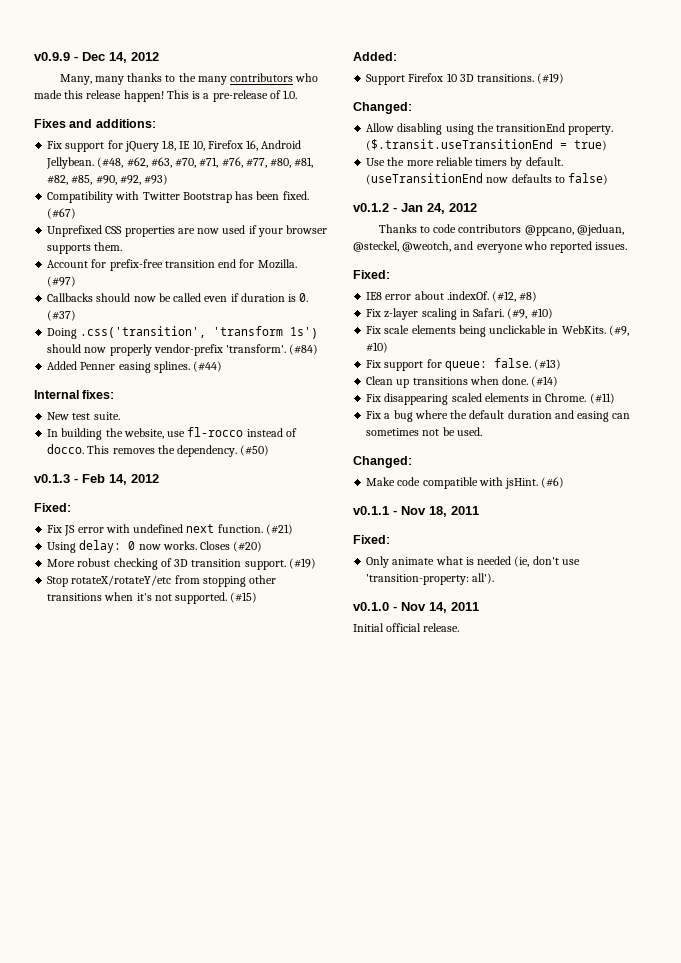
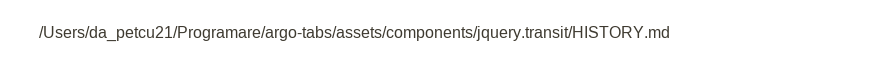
- v0.9.9 - Dec 14, 2012
- Many, many thanks to the many contributors who made this release happen! This is a pre-release of 1.0.
- Fixes and additions:
- Fix support for jQuery 1.8, IE 10, Firefox 16, Android Jellybean. (#48, #62, #63, #70, #71, #76, #77, #80, #81, #82, #85, #90, #92, #93)
- Compatibility with Twitter Bootstrap has been fixed. (#67)
- Unprefixed CSS properties are now used if your browser supports them.
- Account for prefix-free transition end for Mozilla. (#97)
- Callbacks should now be called even if duration is 0. (#37)
- Doing .css('transition', 'transform 1s') should now properly vendor-prefix 'transform'. (#84)
- Added Penner easing splines. (#44)
- Internal fixes:
- New test suite.
- In building the website, use fl-rocco instead of docco. This removes the dependency. (#50)
- v0.1.3 - Feb 14, 2012
- Fixed:
- Fix JS error with undefined next function. (#21)
- Using delay: 0 now works. Closes (#20)
- More robust checking of 3D transition support. (#19)
- Stop rotateX/rotateY/etc from stopping other transitions when it's not supported. (#15)
- Added:
- Support Firefox 10 3D transitions. (#19)
- Changed:
- Allow disabling using the transitionEnd property. ($.transit.useTransitionEnd = true)
- Use the more reliable timers by default. (useTransitionEnd now defaults to false)
- v0.1.2 - Jan 24, 2012
- Thanks to code contributors @ppcano, @jeduan, @steckel, @weotch, and everyone who reported issues.
- Fixed:
- IE8 error about .indexOf. (#12, #8)
- Fix z-layer scaling in Safari. (#9, #10)
- Fix scale elements being unclickable in WebKits. (#9, #10)
- Fix support for queue: false. (#13)
- Clean up transitions when done. (#14)
- Fix disappearing scaled elements in Chrome. (#11)
- Fix a bug where the default duration and easing can sometimes not be used.
- Changed:
- Make code compatible with jsHint. (#6)
- v0.1.1 - Nov 18, 2011
- Fixed:
- Only animate what is needed (ie, don't use 'transition-property: all').
- v0.1.0 - Nov 14, 2011
- Initial official release.
+ /Users/da_petcu21/Programare/argo-tabs/assets/components/jquery.transit/HISTORY.md

